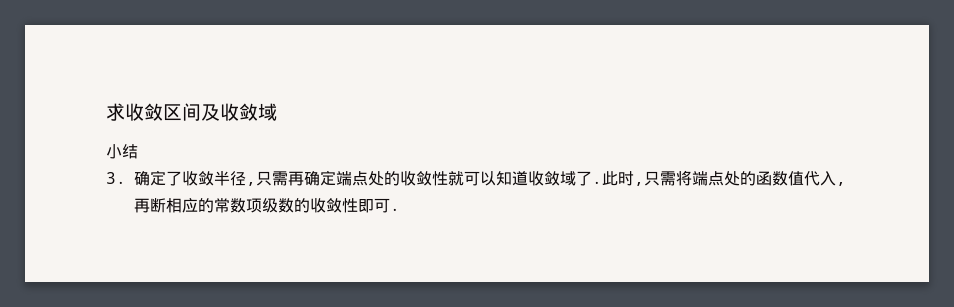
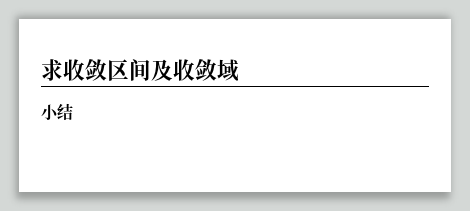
- 3.确定了收敛半径,只需再确定端点处的收敛性就可以知道收敛域了.此时,只需将端点处的函数值代入,再断相应的常数项级数的收敛性即可.

